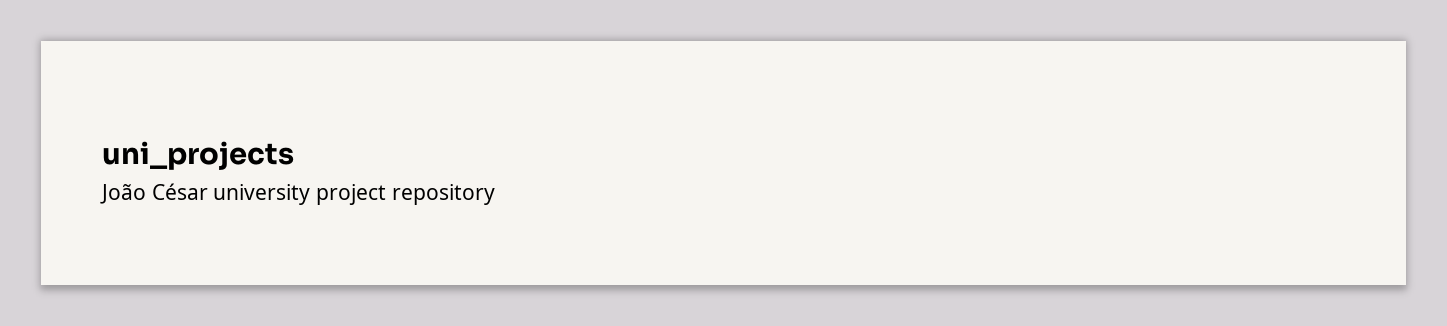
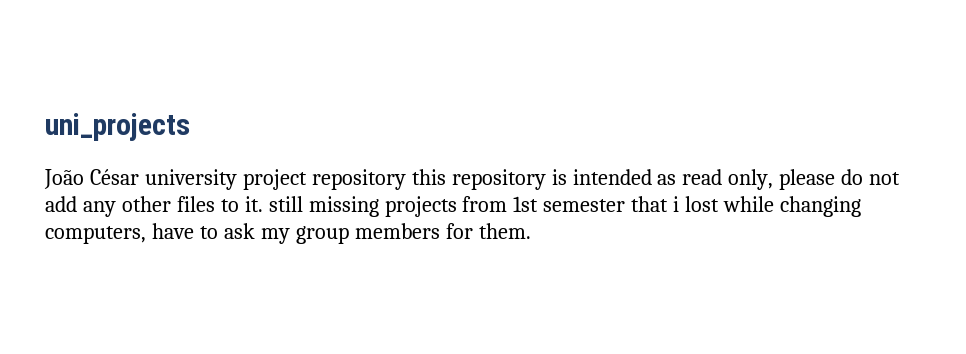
- João César university project repository
+ João César university project repository this repository is intended as read only, please do not add any other files to it. still missing projects from 1st semester that i lost while changing computers, have to ask my group members for them.

